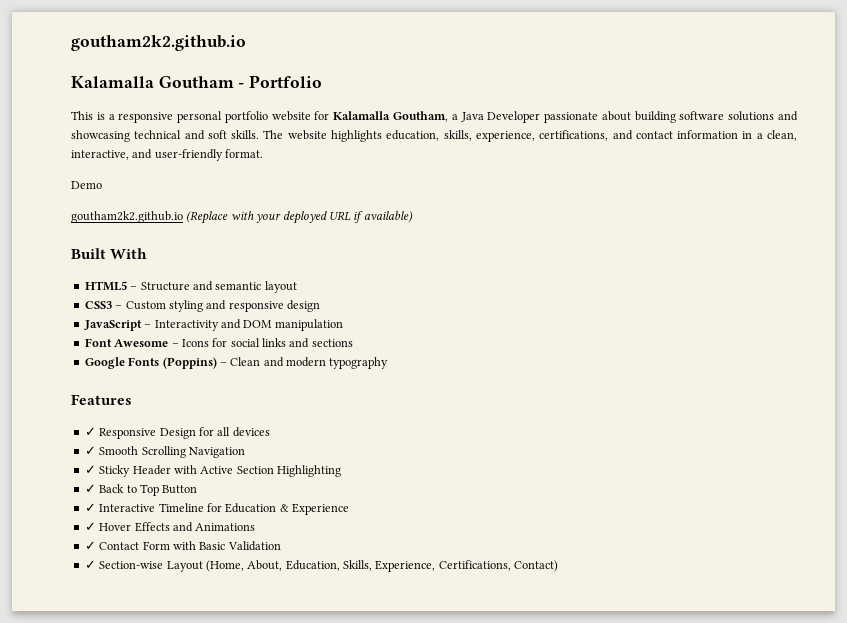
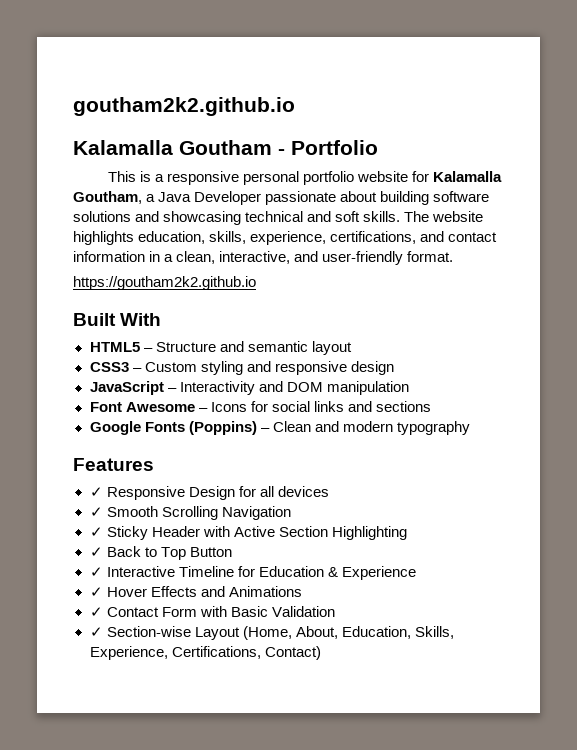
- Demo
- goutham2k2.github.io (Replace with your deployed URL if available)
+ https://goutham2k2.github.io

